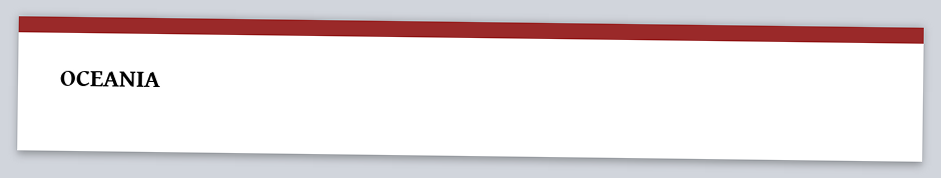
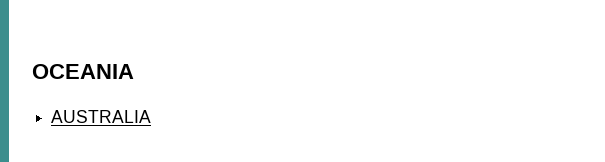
+ AUSTRALIA

